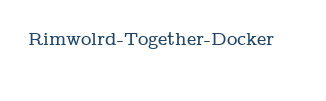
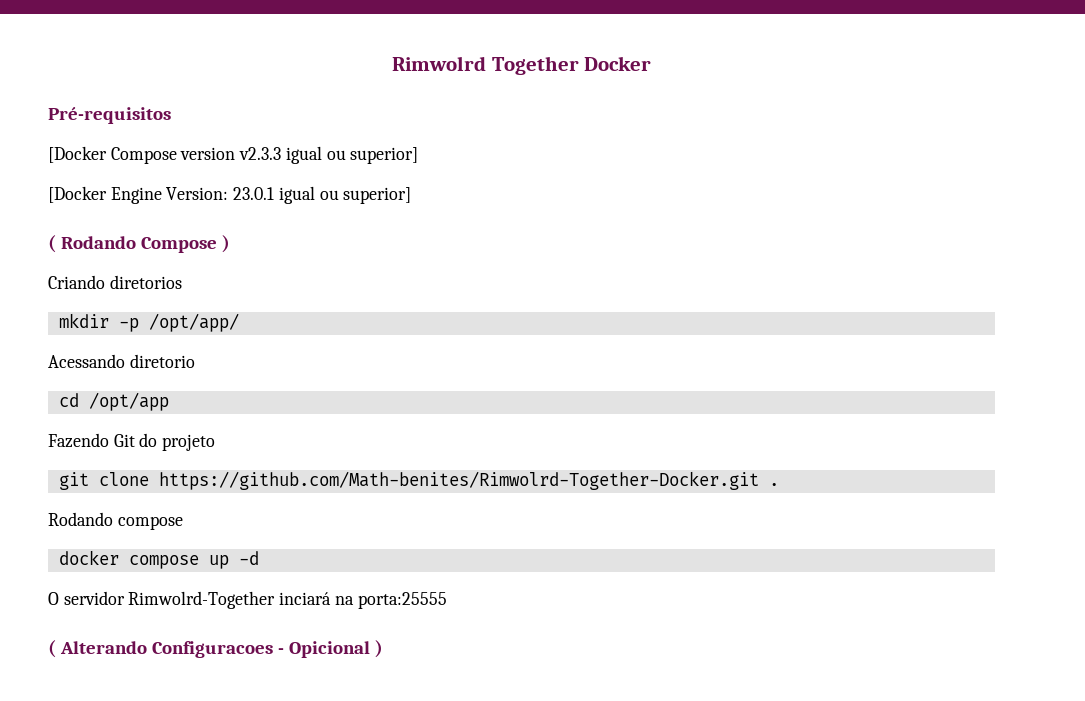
- Rimwolrd-Together-Docker
+ Rimwolrd Together Docker
+ Pré-requisitos
+ [Docker Compose version v2.3.3 igual ou superior]
+ [Docker Engine Version: 23.0.1 igual ou superior]
+ ( Rodando Compose )
+ Criando diretorios
+ mkdir -p /opt/app/
+ Acessando diretorio
+ cd /opt/app
+ Fazendo Git do projeto
+ git clone https://github.com/Math-benites/Rimwolrd-Together-Docker.git .
+ Rodando compose
+ docker compose up -d
+ O servidor Rimwolrd-Together inciará na porta:25555
+ ( Alterando Configuracoes - Opicional )

